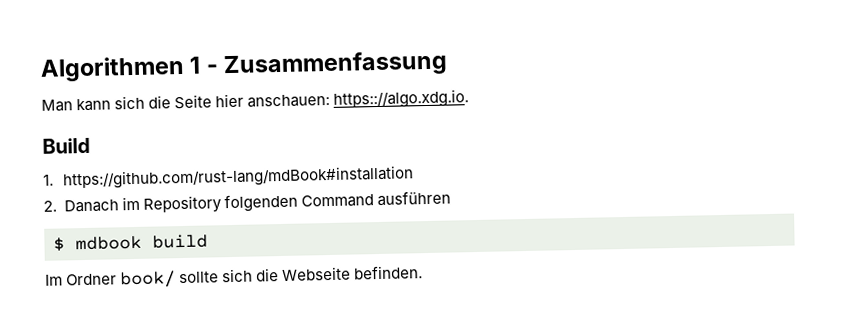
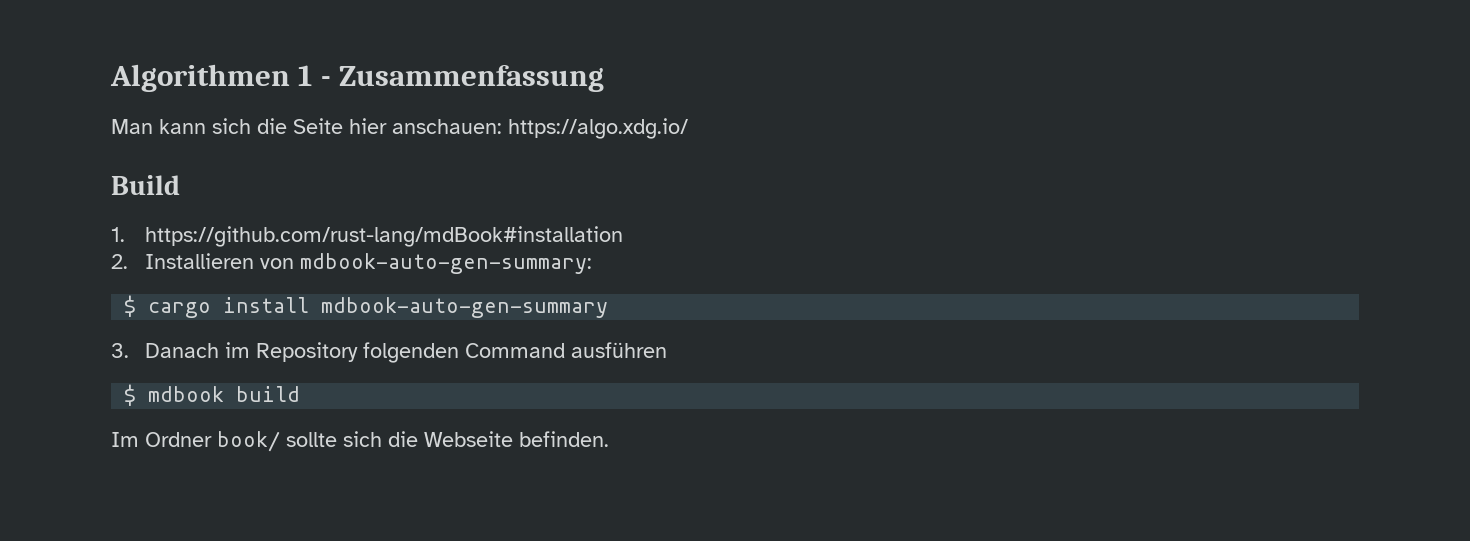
- Man kann sich die Seite hier anschauen: https:://algo.xdg.io.
+ Man kann sich die Seite hier anschauen: https://algo.xdg.io/
- 2. Danach im Repository folgenden Command ausführen
+ 2. Installieren von mdbook-auto-gen-summary:
+ $ cargo install mdbook-auto-gen-summary
+ 3. Danach im Repository folgenden Command ausführen

